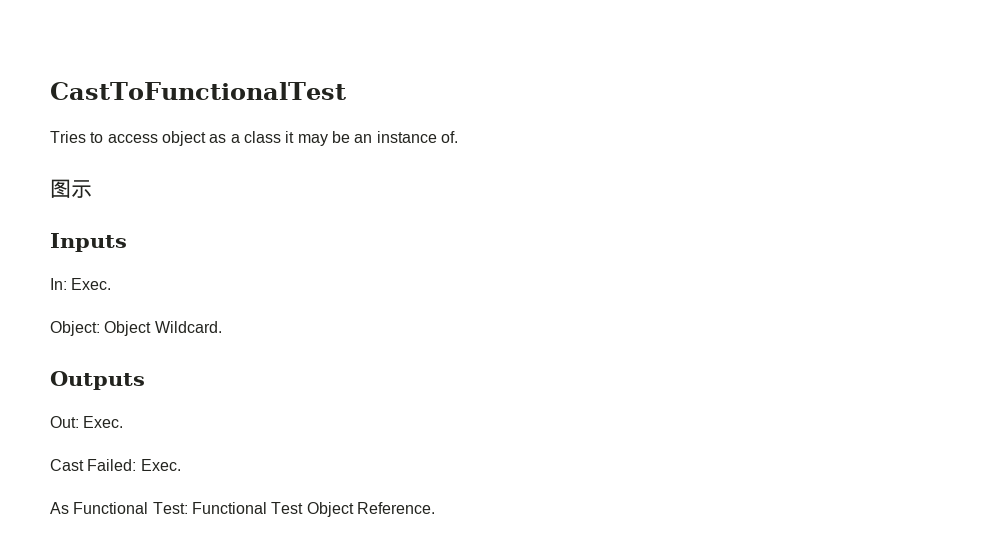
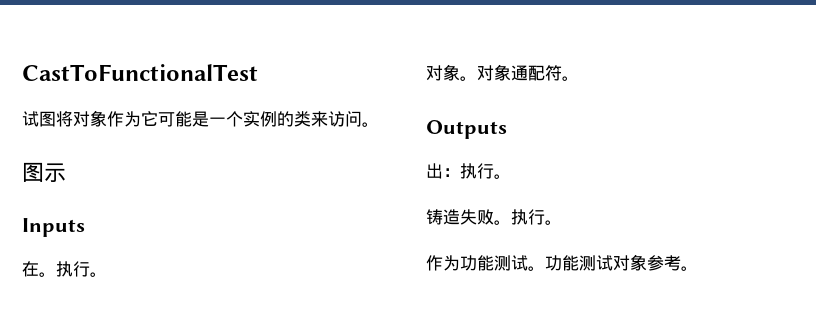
- Tries to access object as a class it may be an instance of.
+ 试图将对象作为它可能是一个实例的类来访问。
  图示
  Inputs
- In: Exec.
- Object: Object Wildcard.
+ 在。执行。
+ 对象。对象通配符。
  Outputs
- Out: Exec.
- Cast Failed: Exec.
- As Functional Test: Functional Test Object Reference.
+ 出：执行。
+ 铸造失败。执行。
+ 作为功能测试。功能测试对象参考。

